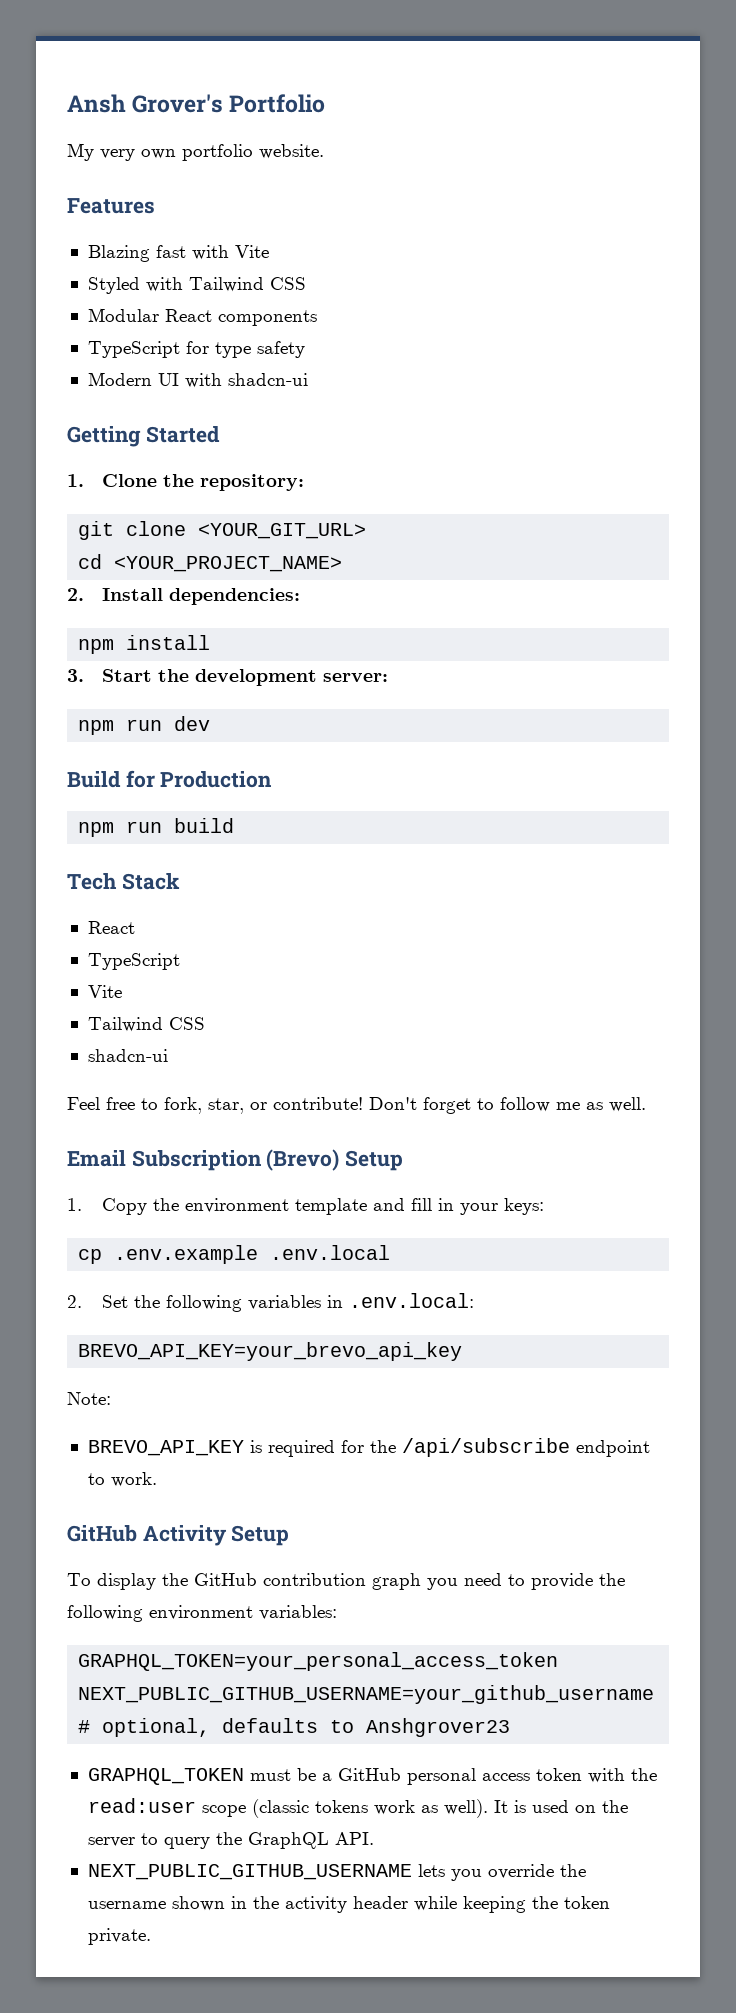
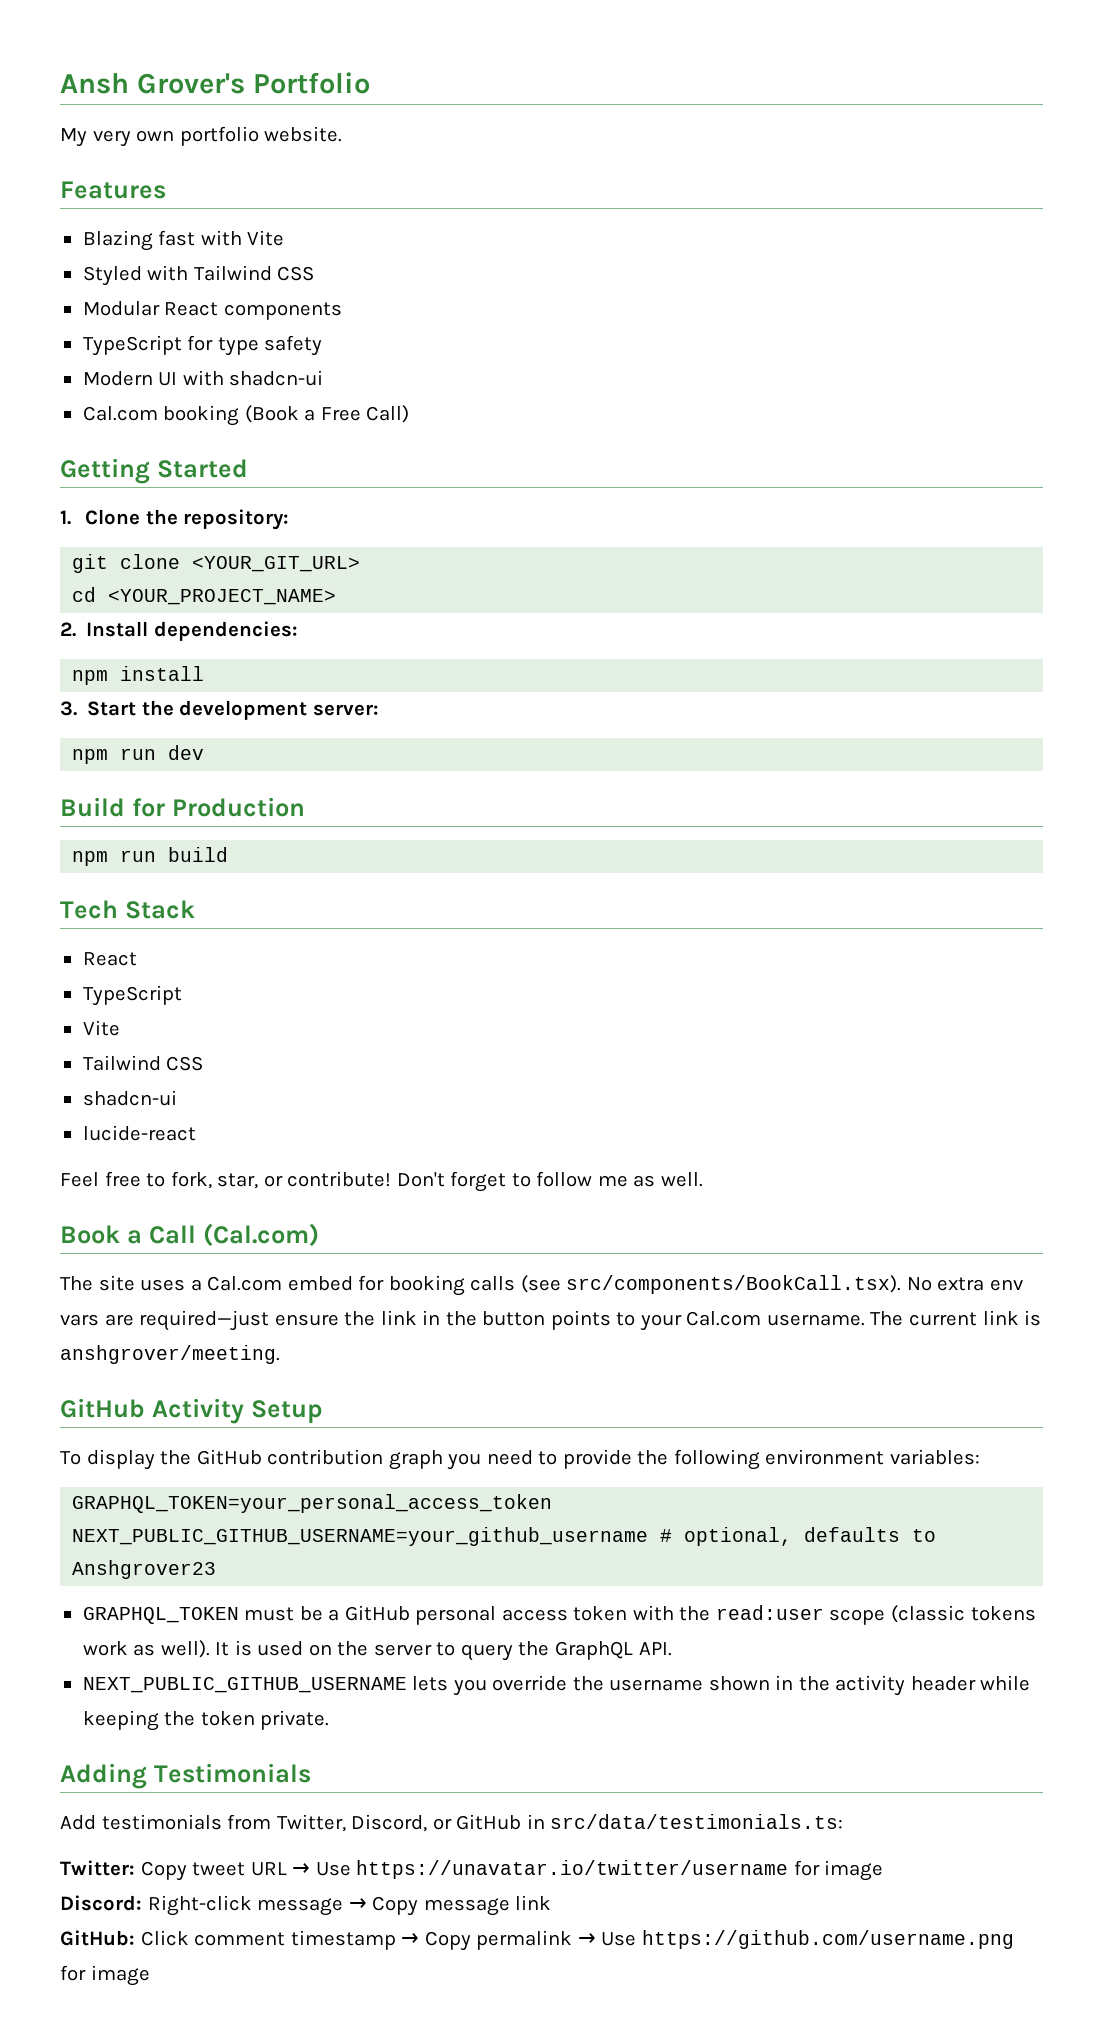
+ Cal.com booking (Book a Free Call)
+ lucide-react
- Email Subscription (Brevo) Setup
- 1. Copy the environment template and fill in your keys:
- cp .env.example .env.local
- 2. Set the following variables in .env.local:
- BREVO_API_KEY=your_brevo_api_key
- Note:
- BREVO_API_KEY is required for the /api/subscribe endpoint to work.
+ Book a Call (Cal.com)
+ The site uses a Cal.com embed for booking calls (see src/components/BookCall.tsx). No extra env vars are required—just ensure the link in the button points to your Cal.com username. The current link is anshgrover/meeting.
+ Adding Testimonials
+ Add testimonials from Twitter, Discord, or GitHub in src/data/testimonials.ts:
+ Twitter: Copy tweet URL → Use https://unavatar.io/twitter/username for image
+ Discord: Right-click message → Copy message link
+ GitHub: Click comment timestamp → Copy permalink → Use https://github.com/username.png for image

